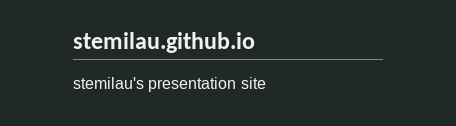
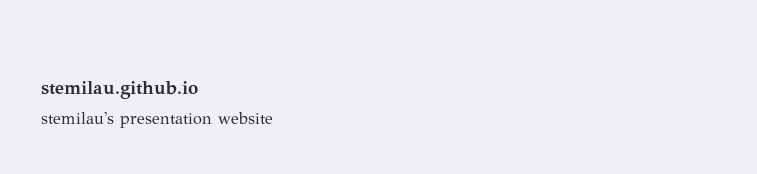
- stemilau's presentation site
+ stemilau's presentation website

